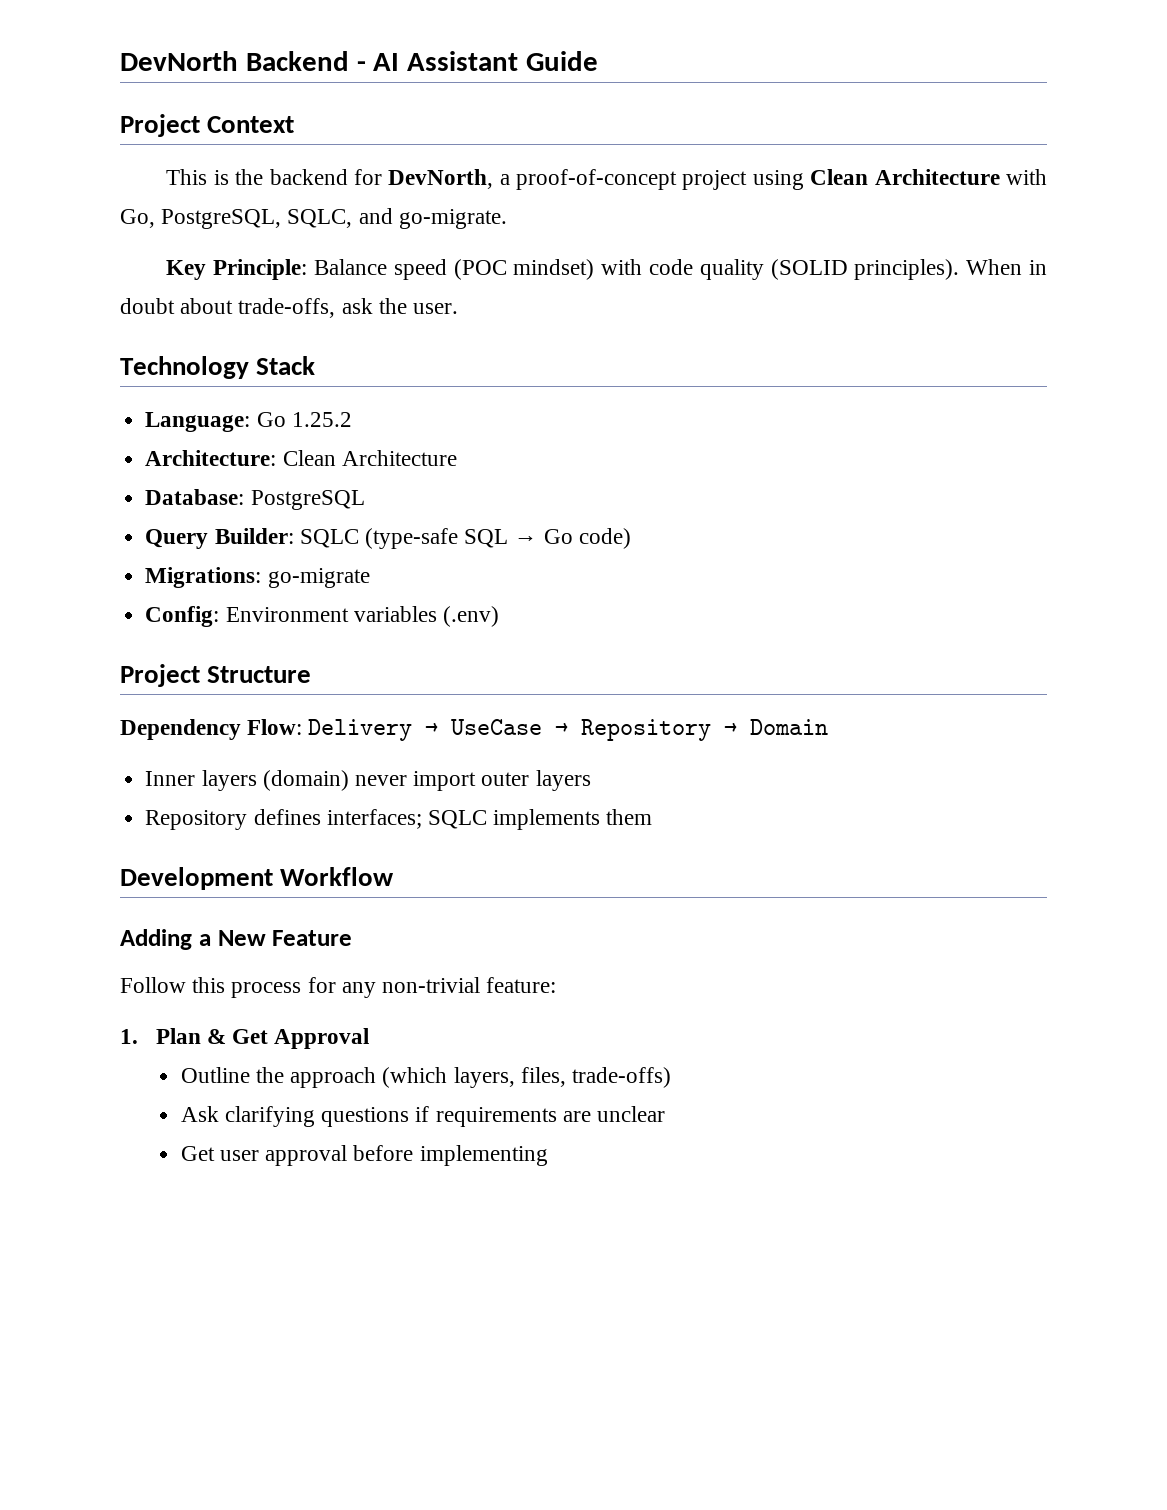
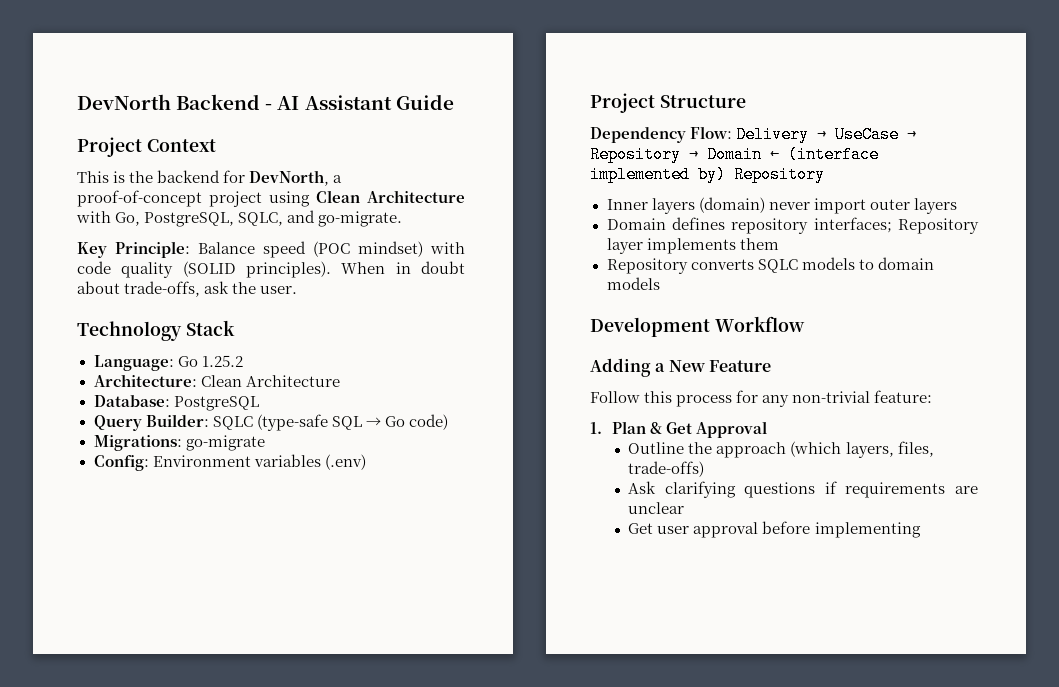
- Dependency Flow: Delivery → UseCase → Repository → Domain
+ Dependency Flow: Delivery → UseCase → Repository → Domain ← (interface implemented by) Repository
- Repository defines interfaces; SQLC implements them
+ Domain defines repository interfaces; Repository layer implements them
+ Repository converts SQLC models to domain models

